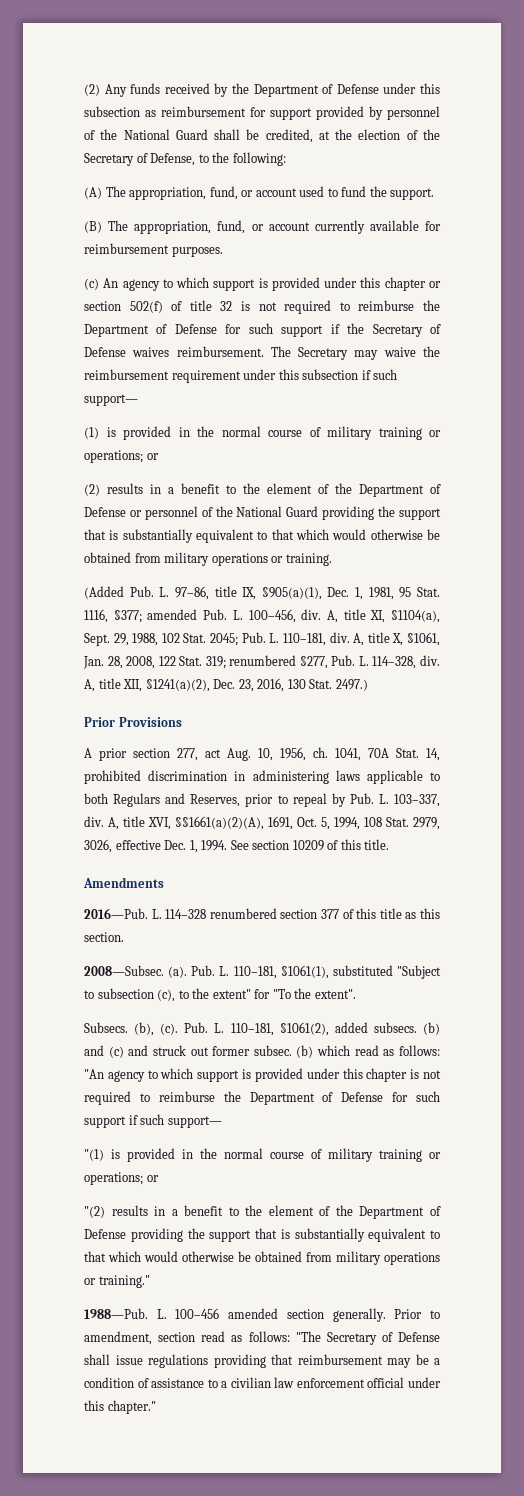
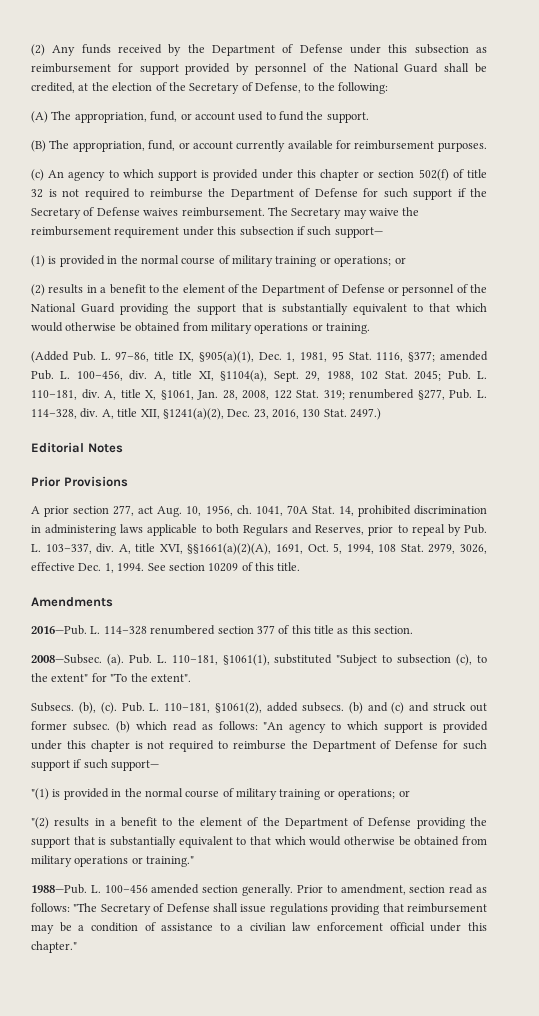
+ Editorial Notes

